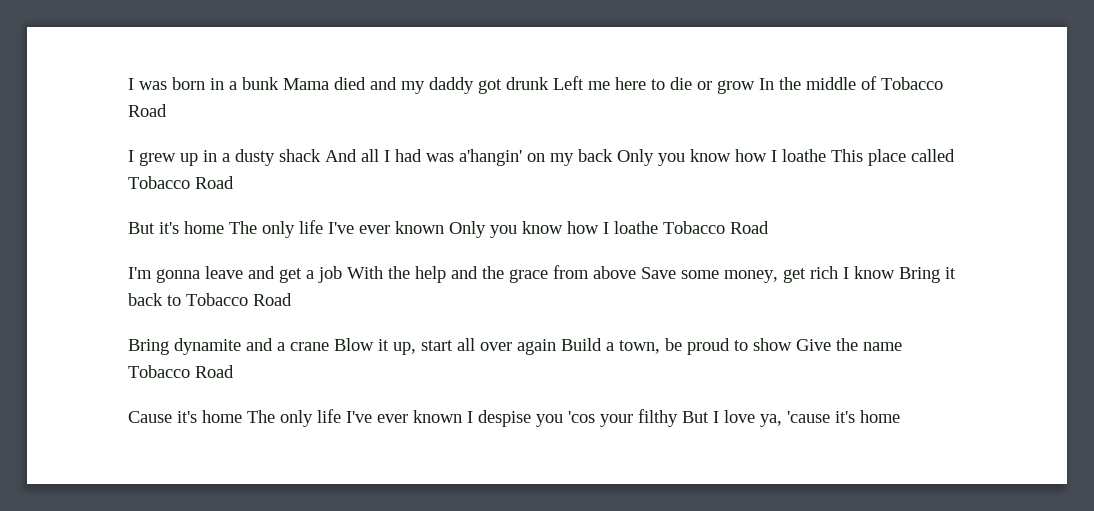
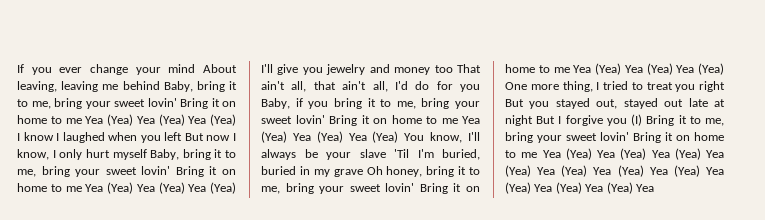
- I was born in a bunk Mama died and my daddy got drunk Left me here to die or grow In the middle of Tobacco Road
- I grew up in a dusty shack And all I had was a'hangin' on my back Only you know how I loathe This place called Tobacco Road
- But it's home The only life I've ever known Only you know how I loathe Tobacco Road
- I'm gonna leave and get a job With the help and the grace from above Save some money, get rich I know Bring it back to Tobacco Road
- Bring dynamite and a crane Blow it up, start all over again Build a town, be proud to show Give the name Tobacco Road
- Cause it's home The only life I've ever known I despise you 'cos your filthy But I love ya, 'cause it's home
+ If you ever change your mind About leaving, leaving me behind Baby, bring it to me, bring your sweet lovin' Bring it on home to me Yea (Yea) Yea (Yea) Yea (Yea) I know I laughed when you left But now I know, I only hurt myself Baby, bring it to me, bring your sweet lovin' Bring it on home to me Yea (Yea) Yea (Yea) Yea (Yea) I'll give you jewelry and money too That ain't all, that ain't all, I'd do for you Baby, if you bring it to me, bring your sweet lovin' Bring it on home to me Yea (Yea) Yea (Yea) Yea (Yea) You know, I'll always be your slave 'Til I'm buried, buried in my grave Oh honey, bring it to me, bring your sweet lovin' Bring it on home to me Yea (Yea) Yea (Yea) Yea (Yea) One more thing, I tried to treat you right But you stayed out, stayed out late at night But I forgive you (I) Bring it to me, bring your sweet lovin' Bring it on home to me Yea (Yea) Yea (Yea) Yea (Yea) Yea (Yea) Yea (Yea) Yea (Yea) Yea (Yea) Yea (Yea) Yea (Yea) Yea (Yea) Yea

